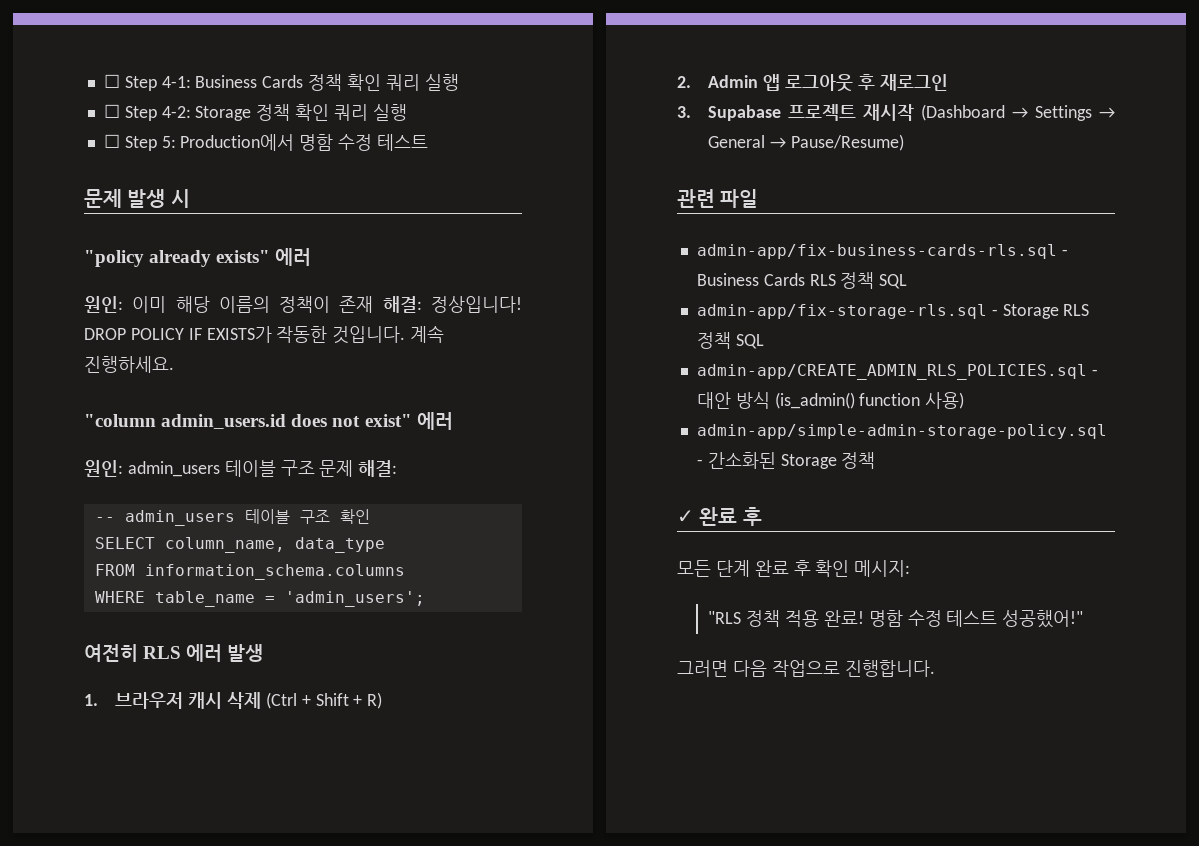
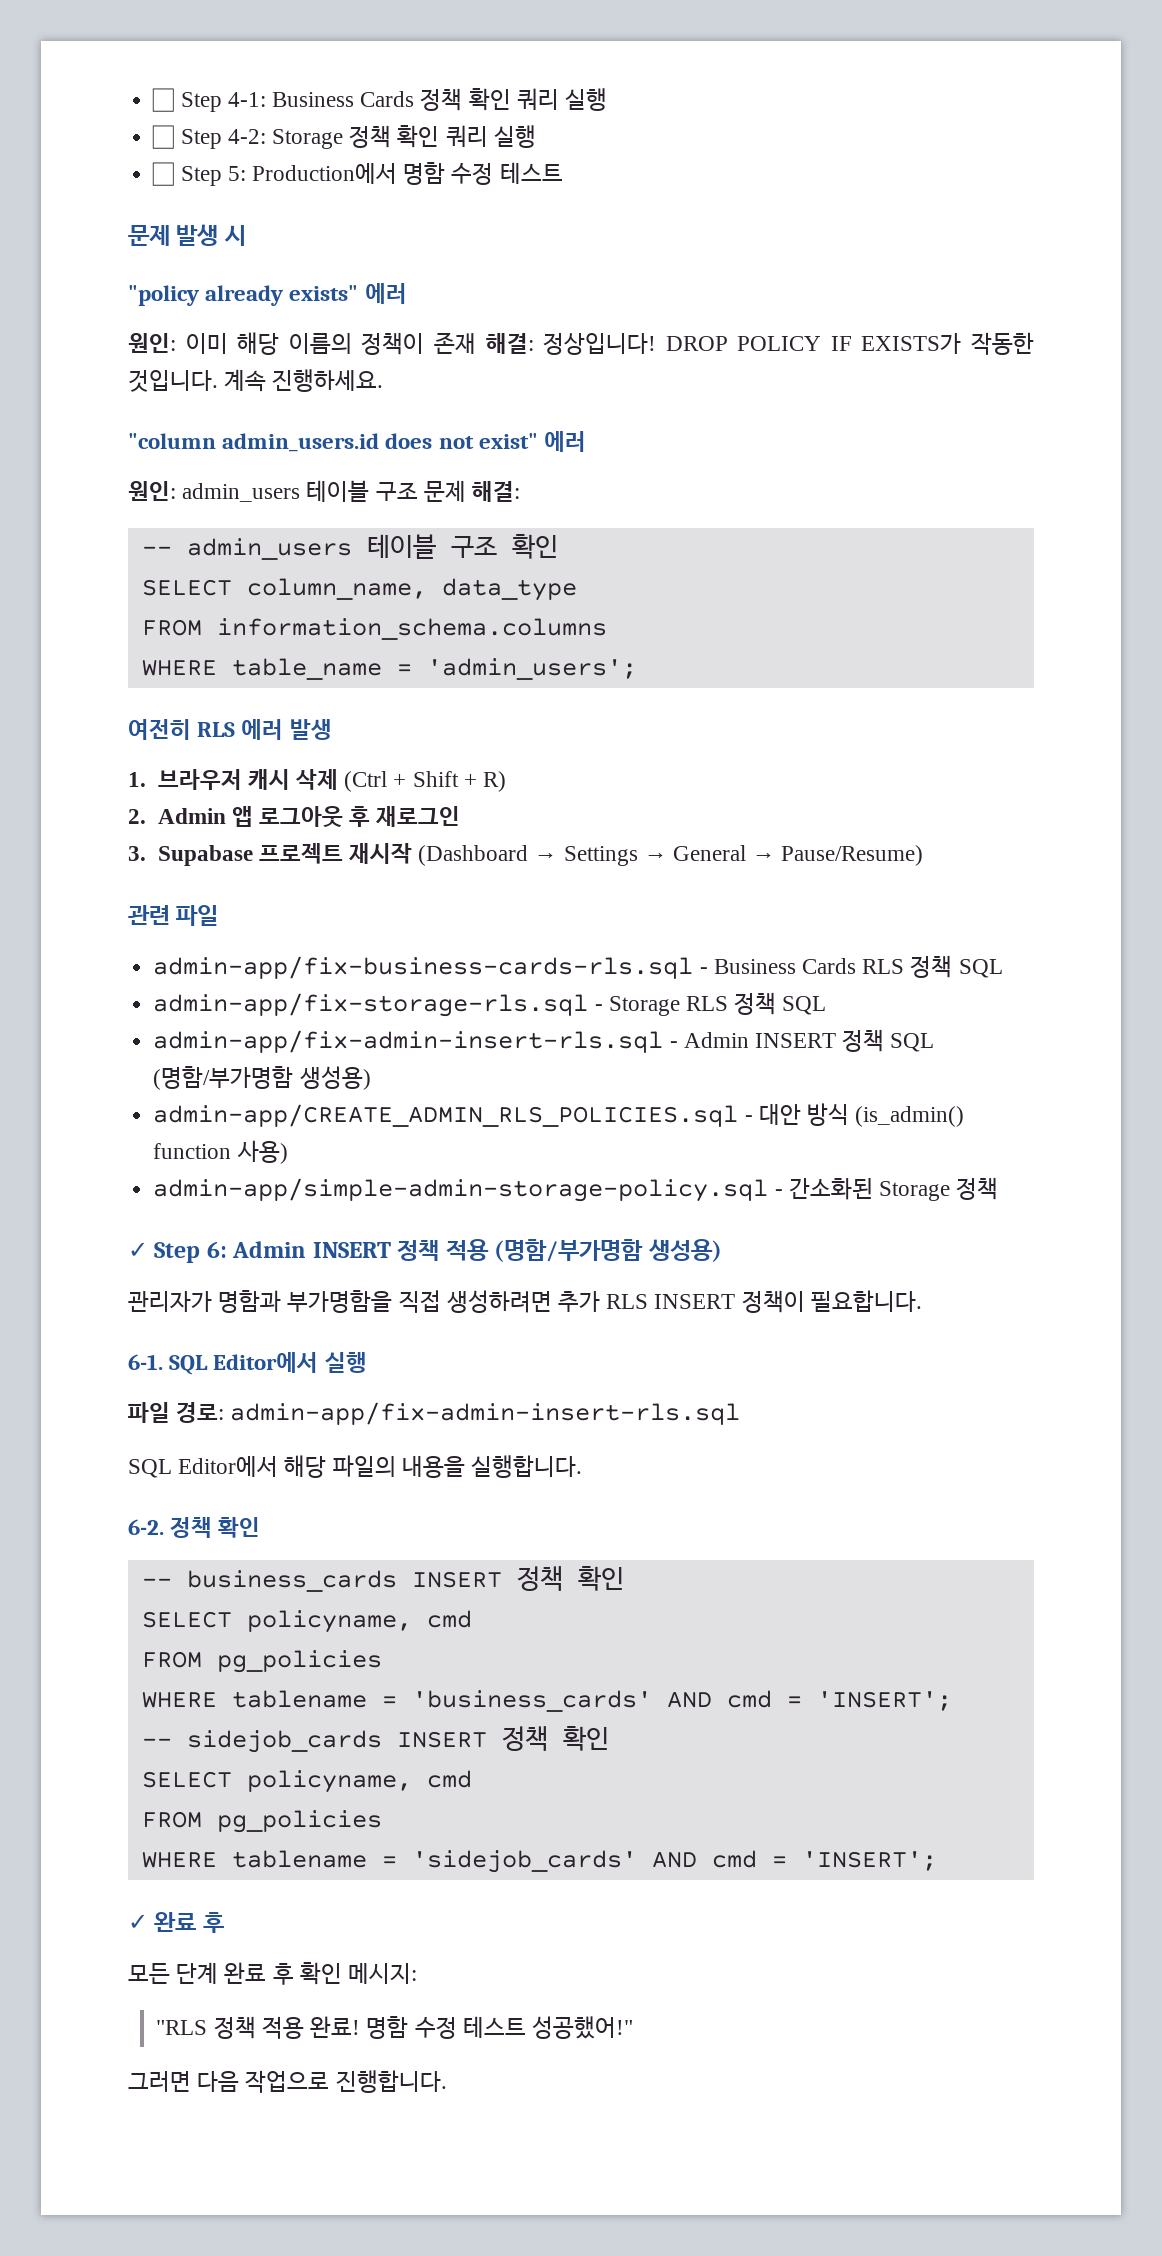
+ admin-app/fix-admin-insert-rls.sql - Admin INSERT 정책 SQL (명함/부가명함 생성용)
+ ✓ Step 6: Admin INSERT 정책 적용 (명함/부가명함 생성용)
+ 관리자가 명함과 부가명함을 직접 생성하려면 추가 RLS INSERT 정책이 필요합니다.
+ 6-1. SQL Editor에서 실행
+ 파일 경로: admin-app/fix-admin-insert-rls.sql
+ SQL Editor에서 해당 파일의 내용을 실행합니다.
+ 6-2. 정책 확인
+ -- business_cards INSERT 정책 확인
+ SELECT policyname, cmd
+ FROM pg_policies
+ WHERE tablename = 'business_cards' AND cmd = 'INSERT';
+ -- sidejob_cards INSERT 정책 확인
+ SELECT policyname, cmd
+ FROM pg_policies
+ WHERE tablename = 'sidejob_cards' AND cmd = 'INSERT';

